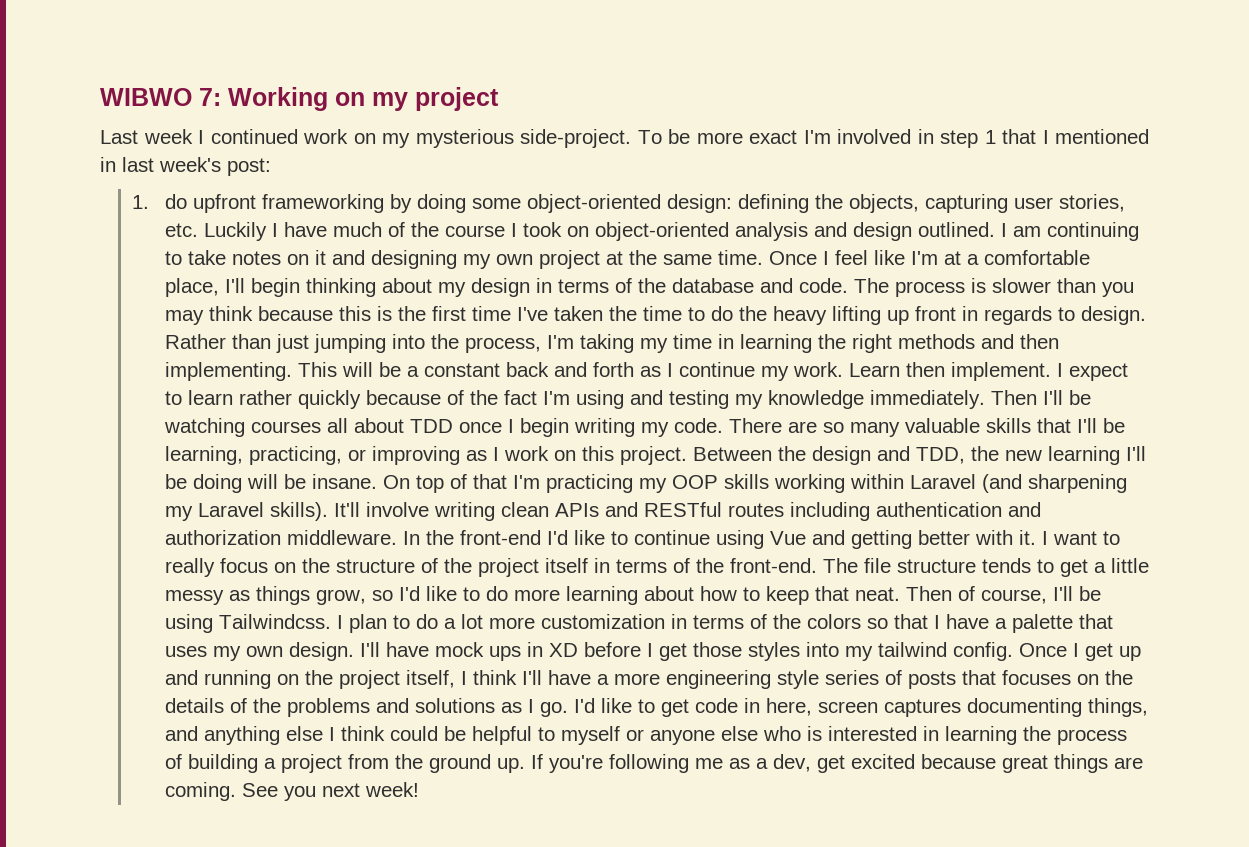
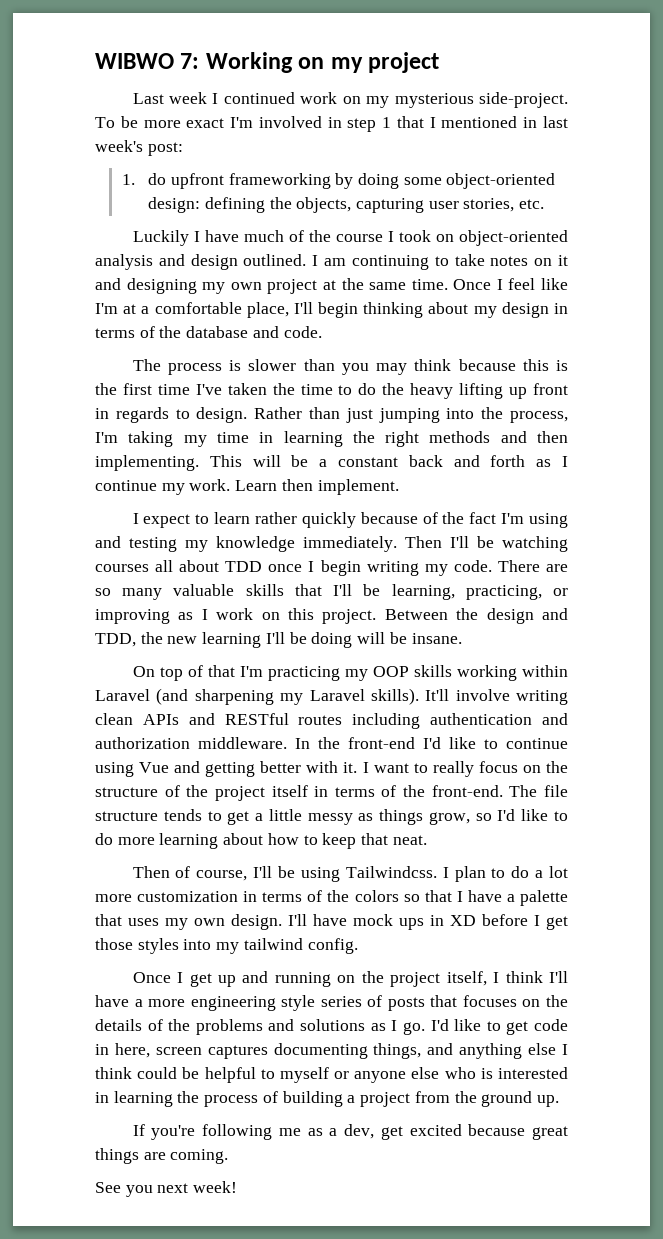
- 1. do upfront frameworking by doing some object-oriented design: defining the objects, capturing user stories, etc. Luckily I have much of the course I took on object-oriented analysis and design outlined.
+ 1. do upfront frameworking by doing some object-oriented design: defining the objects, capturing user stories, etc.
+ Luckily I have much of the course I took on object-oriented analysis and design outlined.
- Once I feel like I'm at a comfortable place, I'll begin thinking about my design in terms of the database and code. The process is slower than you may think because this is the first time I've taken the time to do the heavy lifting up front in regards to design.
+ Once I feel like I'm at a comfortable place, I'll begin thinking about my design in terms of the database and code.
+ The process is slower than you may think because this is the first time I've taken the time to do the heavy lifting up front in regards to design.
- Learn then implement. I expect to learn rather quickly because of the fact I'm using and testing my knowledge immediately.
+ Learn then implement.
+ I expect to learn rather quickly because of the fact I'm using and testing my knowledge immediately.
- Between the design and TDD, the new learning I'll be doing will be insane. On top of that I'm practicing my OOP skills working within Laravel (and sharpening my Laravel skills).
+ Between the design and TDD, the new learning I'll be doing will be insane.
+ On top of that I'm practicing my OOP skills working within Laravel (and sharpening my Laravel skills).
- The file structure tends to get a little messy as things grow, so I'd like to do more learning about how to keep that neat. Then of course, I'll be using Tailwindcss.
+ The file structure tends to get a little messy as things grow, so I'd like to do more learning about how to keep that neat.
+ Then of course, I'll be using Tailwindcss.
- I'll have mock ups in XD before I get those styles into my tailwind config. Once I get up and running on the project itself, I think I'll have a more engineering style series of posts that focuses on the details of the problems and solutions as I go.
+ I'll have mock ups in XD before I get those styles into my tailwind config.
+ Once I get up and running on the project itself, I think I'll have a more engineering style series of posts that focuses on the details of the problems and solutions as I go.
- I'd like to get code in here, screen captures documenting things, and anything else I think could be helpful to myself or anyone else who is interested in learning the process of building a project from the ground up. If you're following me as a dev, get excited because great things are coming. See you next week!
+ I'd like to get code in here, screen captures documenting things, and anything else I think could be helpful to myself or anyone else who is interested in learning the process of building a project from the ground up.
+ If you're following me as a dev, get excited because great things are coming.
+ See you next week!

